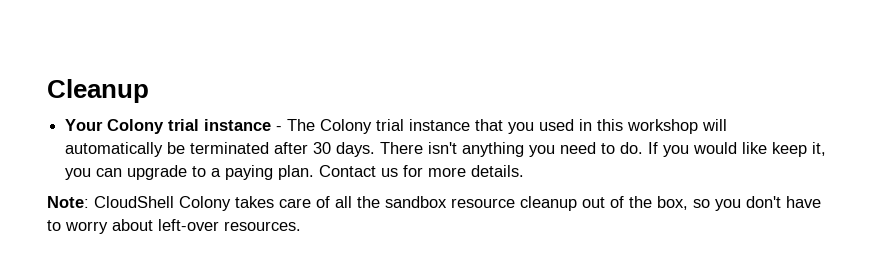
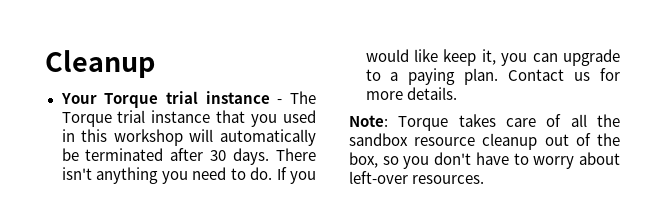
- Your Colony trial instance - The Colony trial instance that you used in this workshop will automatically be terminated after 30 days.
+ Your Torque trial instance - The Torque trial instance that you used in this workshop will automatically be terminated after 30 days.
- Note: CloudShell Colony takes care of all the sandbox resource cleanup out of the box, so you don't have to worry about left-over resources.
+ Note: Torque takes care of all the sandbox resource cleanup out of the box, so you don't have to worry about left-over resources.

